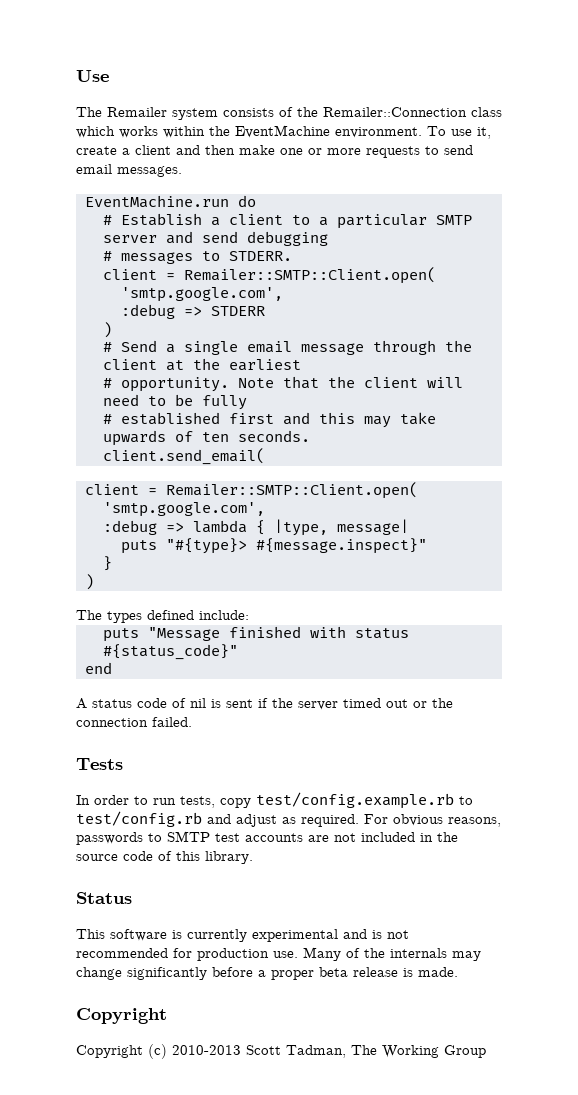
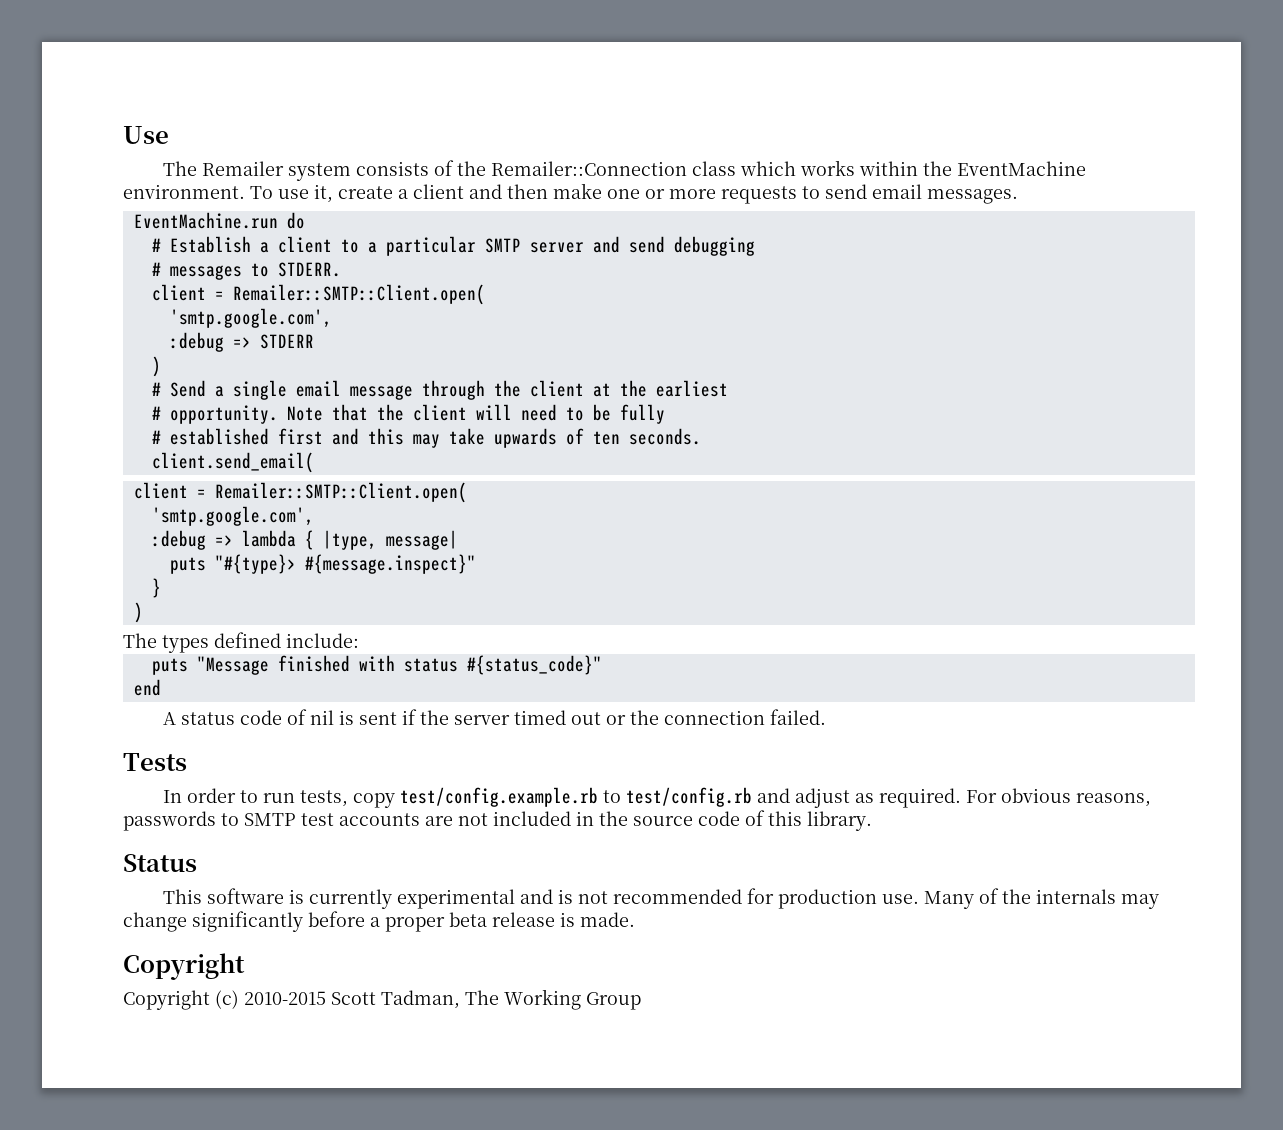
- Copyright (c) 2010-2013 Scott Tadman, The Working Group
+ Copyright (c) 2010-2015 Scott Tadman, The Working Group

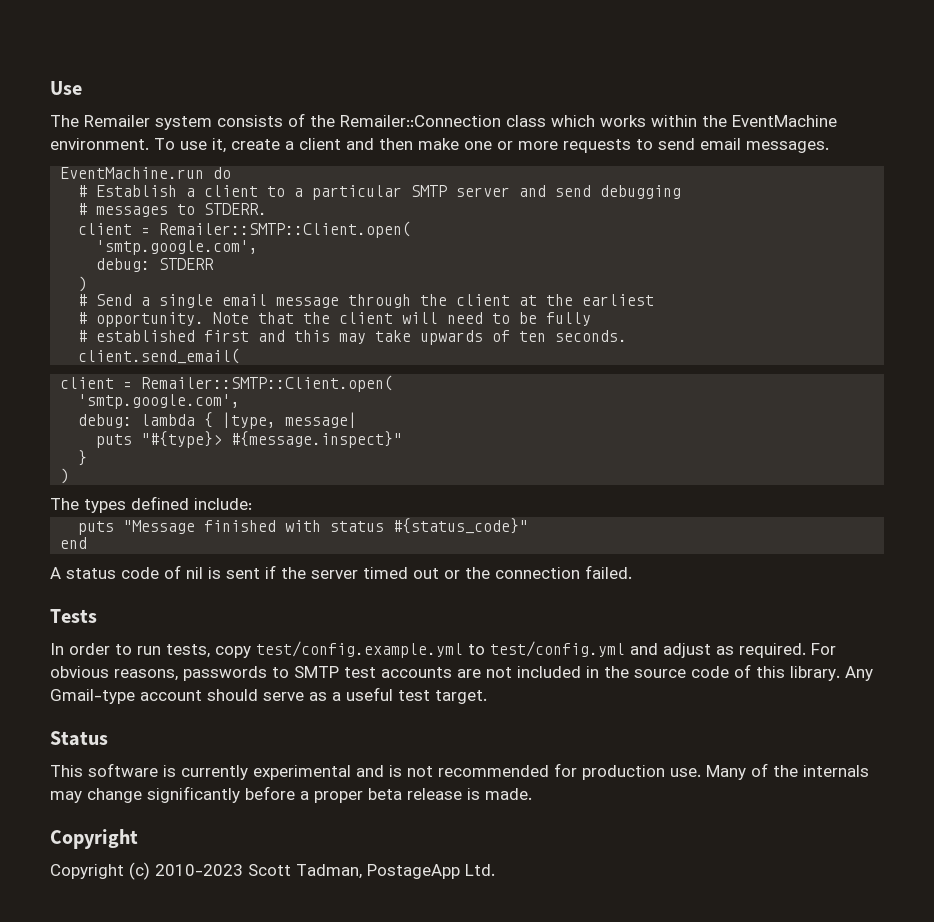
- :debug => STDERR
+ debug: STDERR
- :debug => lambda { |type, message|
+ debug: lambda { |type, message|
- In order to run tests, copy test/config.example.rb to test/config.rb and adjust as required.
+ In order to run tests, copy test/config.example.yml to test/config.yml and adjust as required.
+ Any Gmail-type account should serve as a useful test target.
- Copyright (c) 2010-2015 Scott Tadman, The Working Group
+ Copyright (c) 2010-2023 Scott Tadman, PostageApp Ltd.

